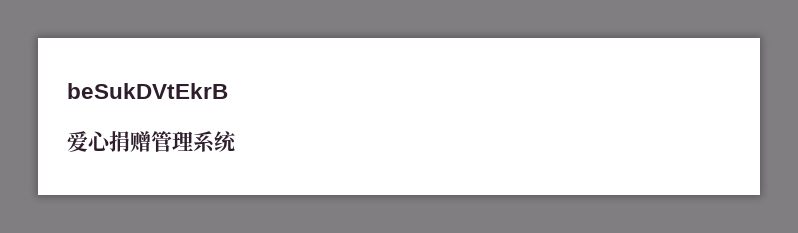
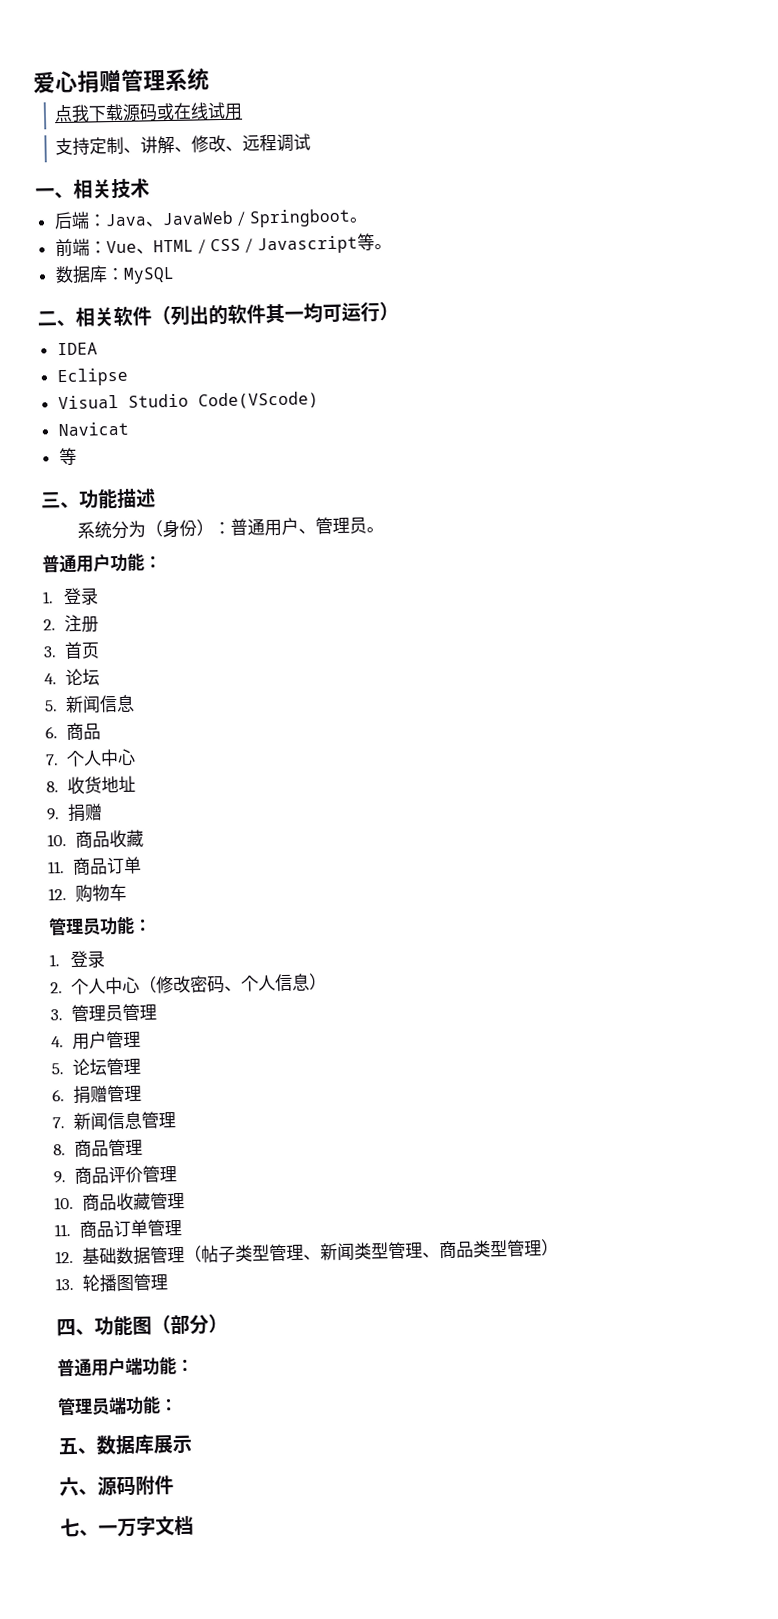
- beSukDVtEkrB
+ 点我下载源码或在线试用
+ 支持定制、讲解、修改、远程调试
+ 一、相关技术
+ 后端：Java、JavaWeb / Springboot。
+ 前端：Vue、HTML / CSS / Javascript等。
+ 数据库：MySQL
+ 二、相关软件（列出的软件其一均可运行）
+ IDEA
+ Eclipse
+ Visual Studio Code(VScode)
+ Navicat
+ 等
+ 三、功能描述
+ 系统分为（身份）：普通用户、管理员。
+ 普通用户功能：
+ 1.登录
+ 2.注册
+ 3.首页
+ 4.论坛
+ 5.新闻信息
+ 6.商品
+ 7.个人中心
+ 8.收货地址
+ 9.捐赠
+ 10.商品收藏
+ 11.商品订单
+ 12.购物车
+ 管理员功能：
+ 1.登录
+ 2.个人中心（修改密码、个人信息）
+ 3.管理员管理
+ 4.用户管理
+ 5.论坛管理
+ 6.捐赠管理
+ 7.新闻信息管理
+ 8.商品管理
+ 9.商品评价管理
+ 10.商品收藏管理
+ 11.商品订单管理
+ 12.基础数据管理（帖子类型管理、新闻类型管理、商品类型管理）
+ 13.轮播图管理
+ 四、功能图（部分）
+ 普通用户端功能：
+ 管理员端功能：
+ 五、数据库展示
+ 六、源码附件
+ 七、一万字文档

